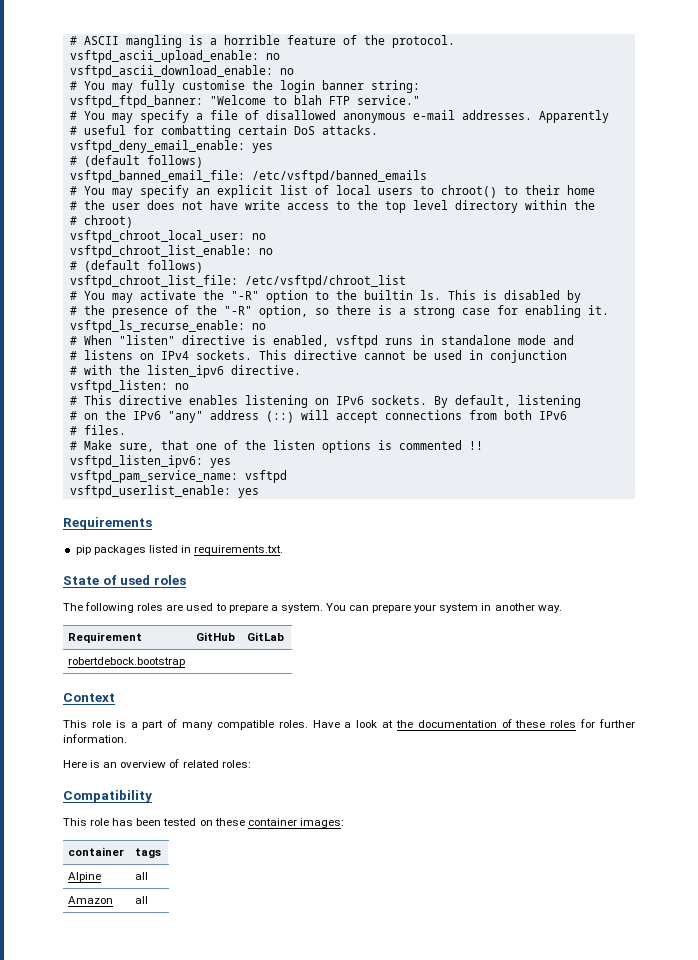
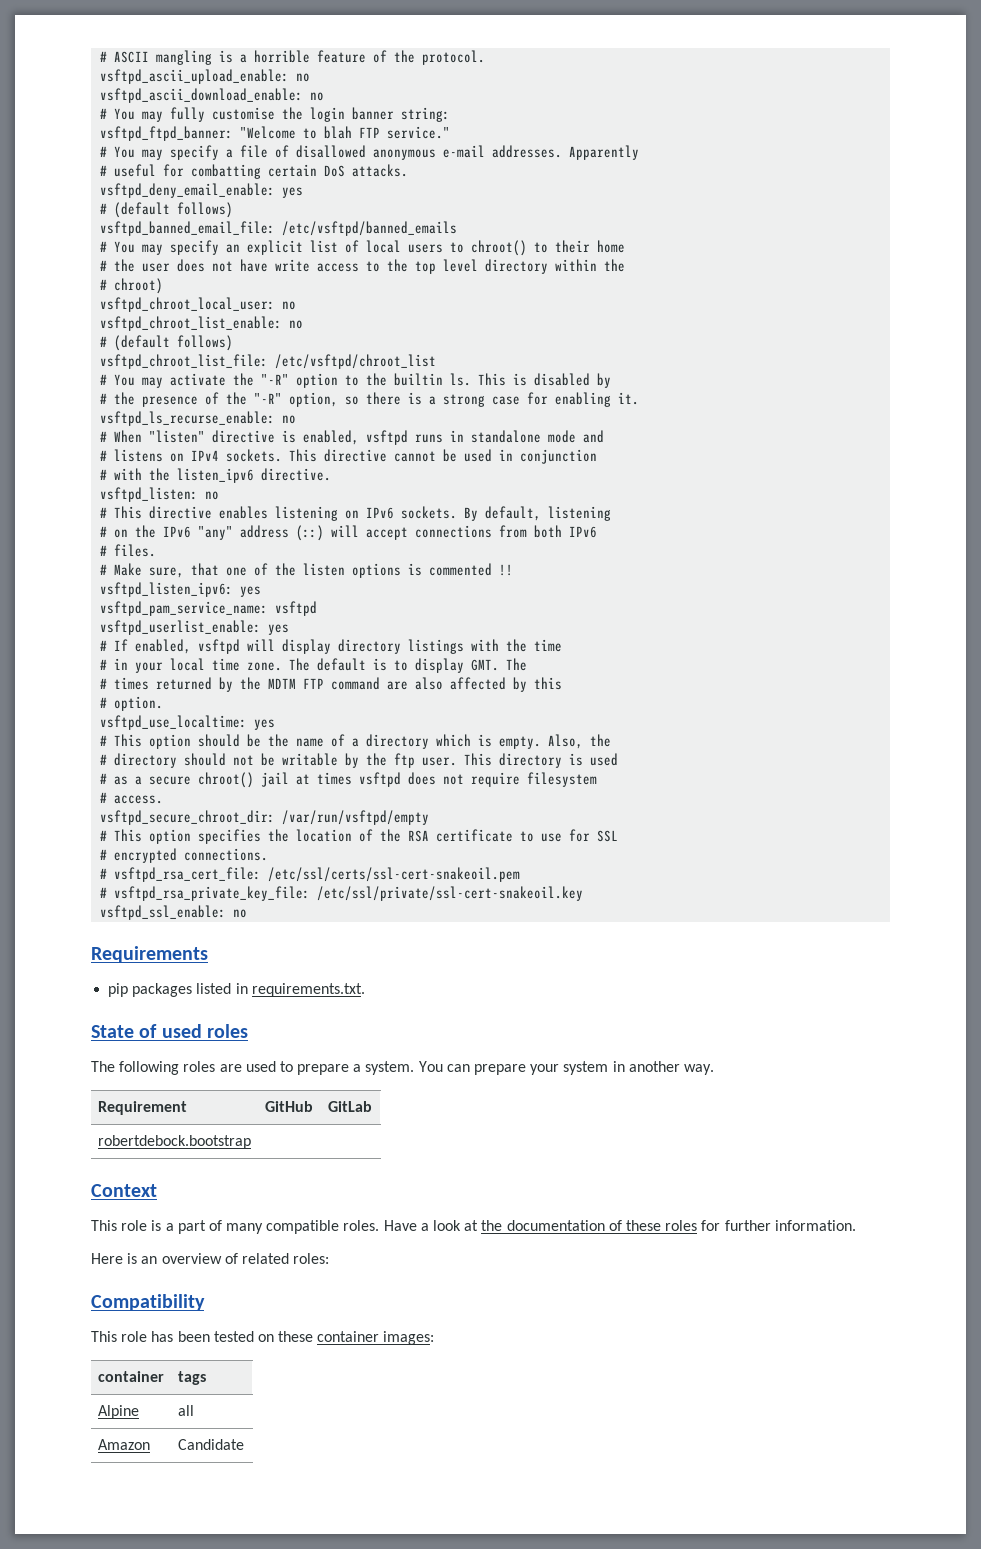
+ # If enabled, vsftpd will display directory listings with the time
+ # in your local time zone. The default is to display GMT. The
+ # times returned by the MDTM FTP command are also affected by this
+ # option.
+ vsftpd_use_localtime: yes
+ # This option should be the name of a directory which is empty. Also, the
+ # directory should not be writable by the ftp user. This directory is used
+ # as a secure chroot() jail at times vsftpd does not require filesystem
+ # access.
+ vsftpd_secure_chroot_dir: /var/run/vsftpd/empty
+ # This option specifies the location of the RSA certificate to use for SSL
+ # encrypted connections.
+ # vsftpd_rsa_cert_file: /etc/ssl/certs/ssl-cert-snakeoil.pem
+ # vsftpd_rsa_private_key_file: /etc/ssl/private/ssl-cert-snakeoil.key
+ vsftpd_ssl_enable: no
- Amazon | all
+ Amazon | Candidate

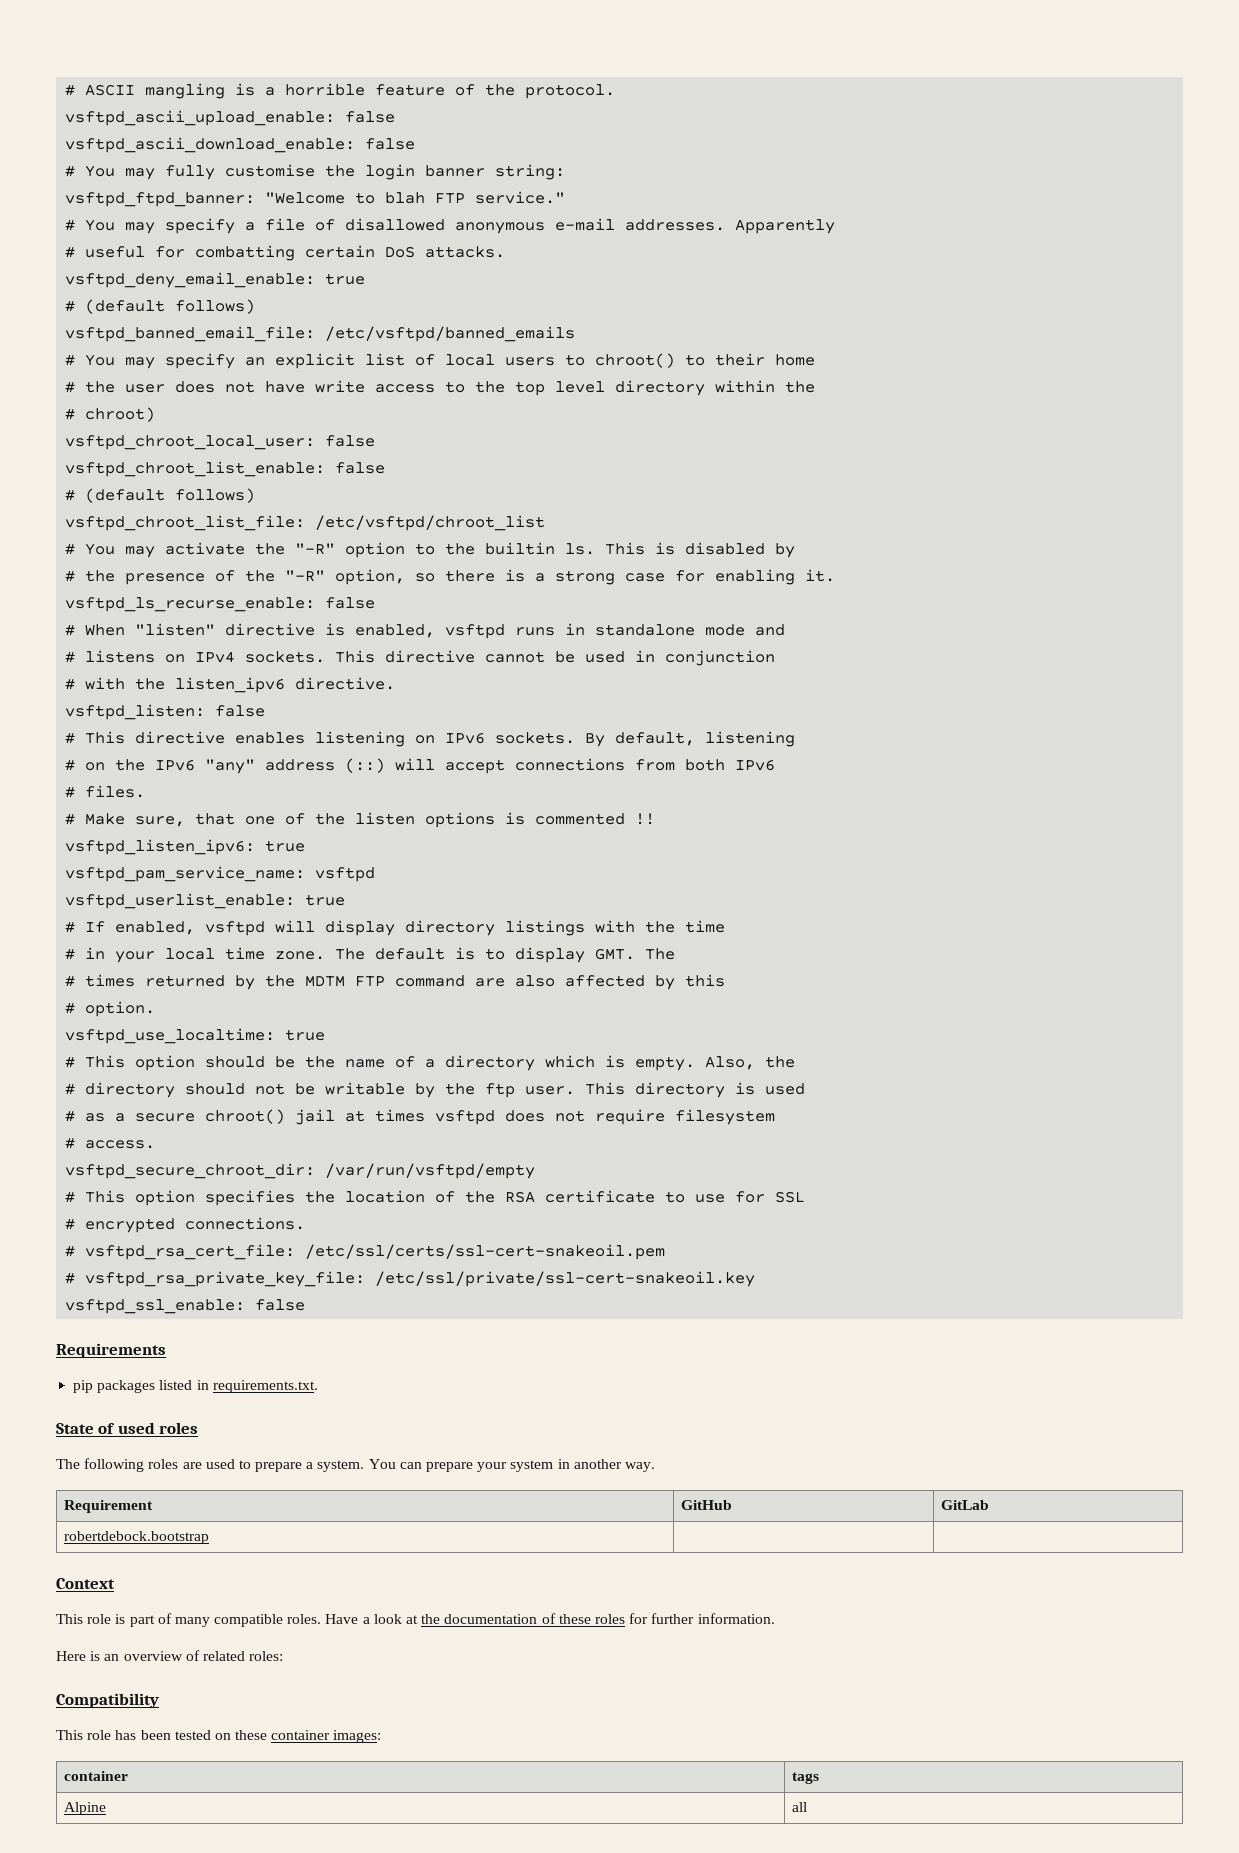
- vsftpd_ascii_upload_enable: no
+ vsftpd_ascii_upload_enable: false
- vsftpd_ascii_download_enable: no
+ vsftpd_ascii_download_enable: false
- vsftpd_deny_email_enable: yes
+ vsftpd_deny_email_enable: true
- vsftpd_chroot_local_user: no
+ vsftpd_chroot_local_user: false
- vsftpd_chroot_list_enable: no
+ vsftpd_chroot_list_enable: false
- vsftpd_ls_recurse_enable: no
+ vsftpd_ls_recurse_enable: false
- vsftpd_listen: no
+ vsftpd_listen: false
- vsftpd_listen_ipv6: yes
+ vsftpd_listen_ipv6: true
- vsftpd_userlist_enable: yes
+ vsftpd_userlist_enable: true
- vsftpd_use_localtime: yes
+ vsftpd_use_localtime: true
- vsftpd_ssl_enable: no
+ vsftpd_ssl_enable: false
- This role is a part of many compatible roles.
+ This role is part of many compatible roles.
- Amazon | Candidate

